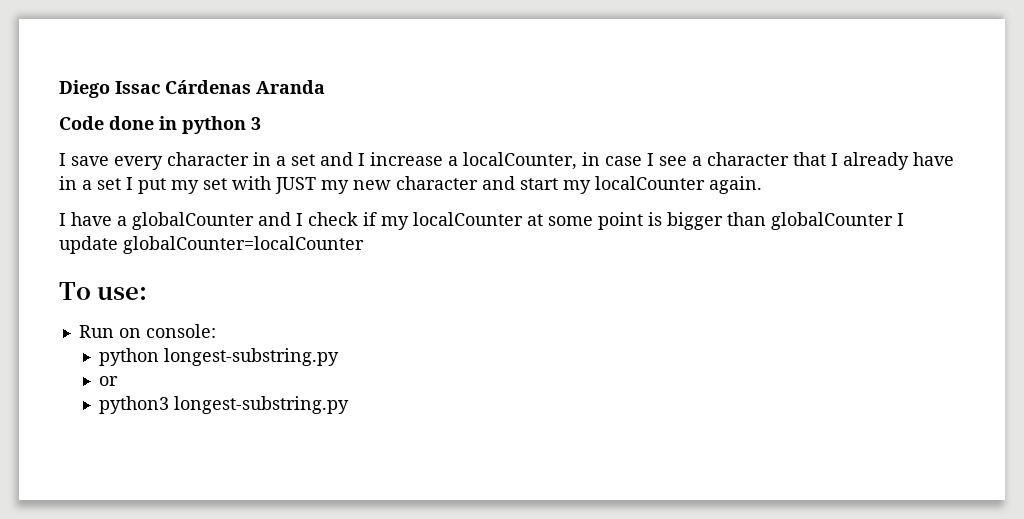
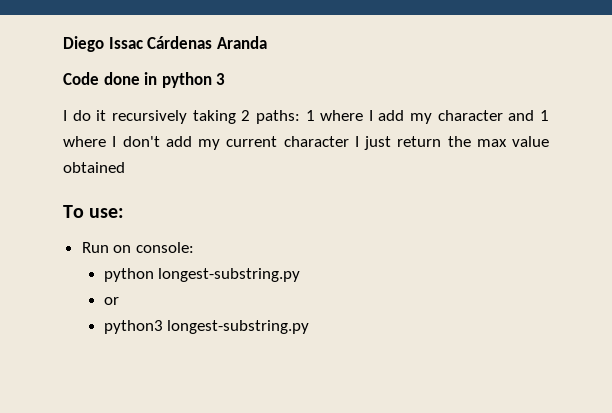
- I save every character in a set and I increase a localCounter, in case I see a character that I already have in a set I put my set with JUST my new character and start my localCounter again.
- I have a globalCounter and I check if my localCounter at some point is bigger than globalCounter I update globalCounter=localCounter
+ I do it recursively taking 2 paths: 1 where I add my character and 1 where I don't add my current character I just return the max value obtained

